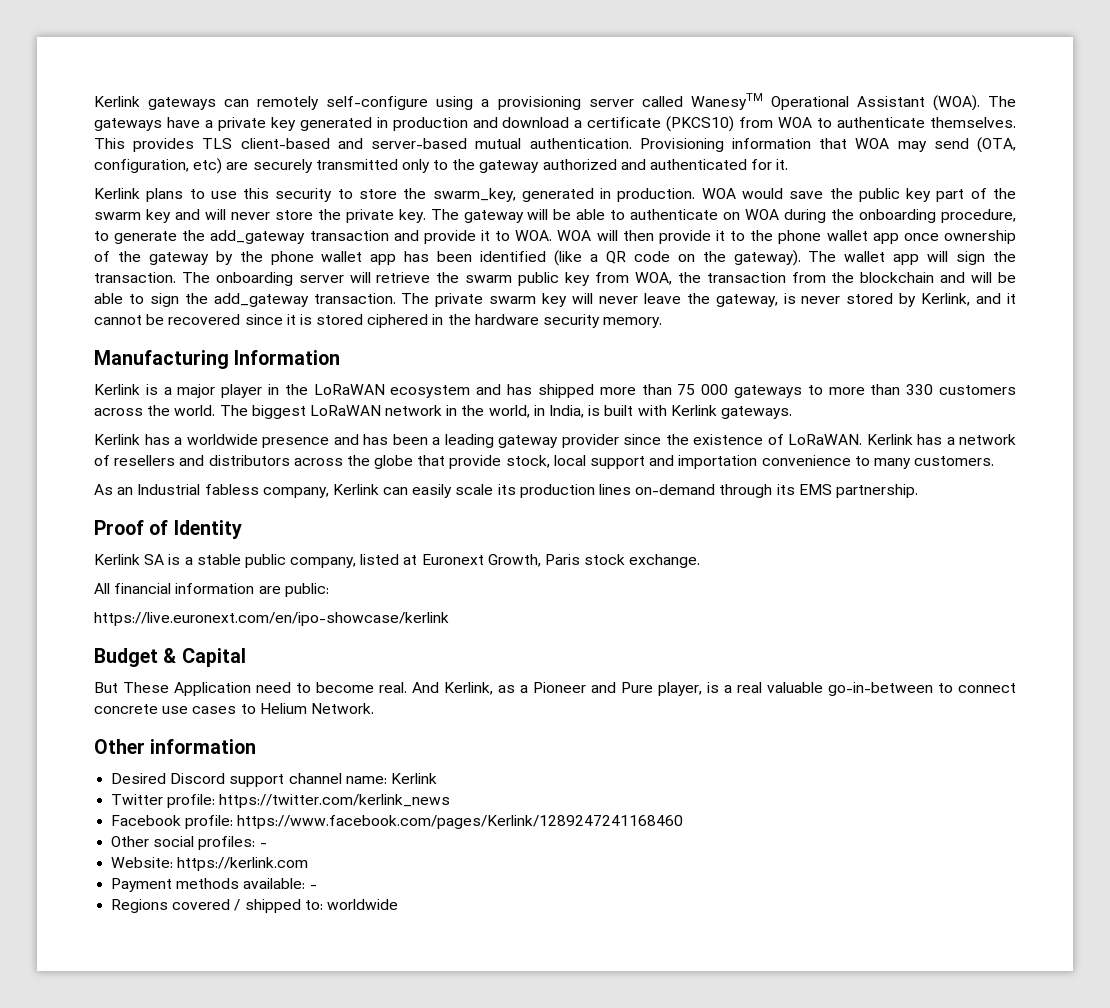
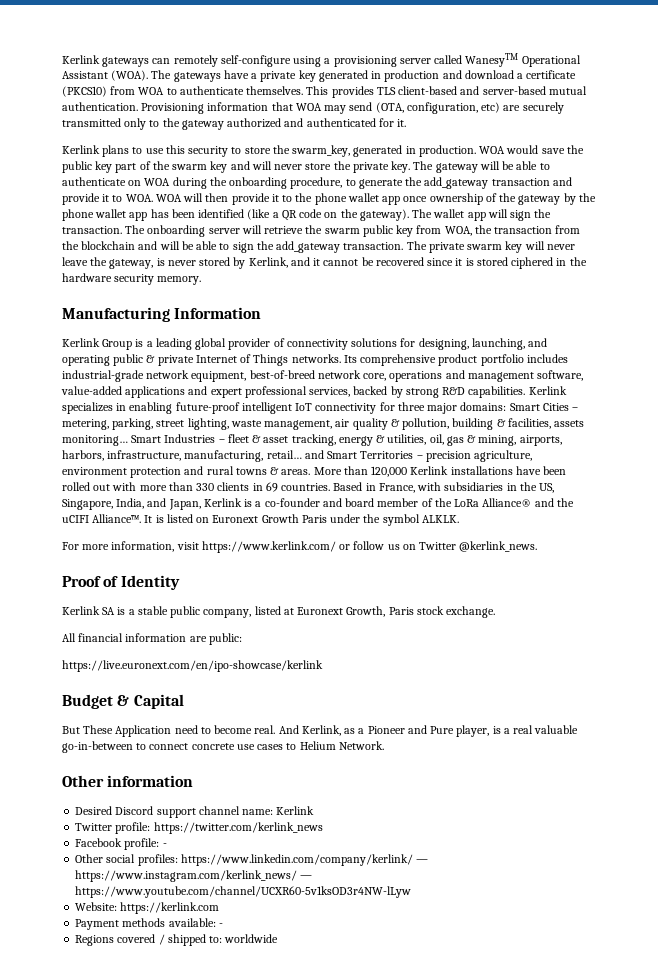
- Kerlink is a major player in the LoRaWAN ecosystem and has shipped more than 75 000 gateways to more than 330 customers across the world. The biggest LoRaWAN network in the world, in India, is built with Kerlink gateways.
- Kerlink has a worldwide presence and has been a leading gateway provider since the existence of LoRaWAN. Kerlink has a network of resellers and distributors across the globe that provide stock, local support and importation convenience to many customers.
- As an Industrial fabless company, Kerlink can easily scale its production lines on-demand through its EMS partnership.
+ Kerlink Group is a leading global provider of connectivity solutions for designing, launching, and operating public & private Internet of Things networks. Its comprehensive product portfolio includes industrial-grade network equipment, best-of-breed network core, operations and management software, value-added applications and expert professional services, backed by strong R&D capabilities. Kerlink specializes in enabling future-proof intelligent IoT connectivity for three major domains: Smart Cities – metering, parking, street lighting, waste management, air quality & pollution, building & facilities, assets monitoring… Smart Industries – fleet & asset tracking, energy & utilities, oil, gas & mining, airports, harbors, infrastructure, manufacturing, retail… and Smart Territories – precision agriculture, environment protection and rural towns & areas. More than 120,000 Kerlink installations have been rolled out with more than 330 clients in 69 countries. Based in France, with subsidiaries in the US, Singapore, India, and Japan, Kerlink is a co-founder and board member of the LoRa Alliance® and the uCIFI Alliance™. It is listed on Euronext Growth Paris under the symbol ALKLK.
+ For more information, visit https://www.kerlink.com/ or follow us on Twitter @kerlink_news.
- Facebook profile: https://www.facebook.com/pages/Kerlink/1289247241168460
+ Facebook profile: -
- Other social profiles: -
+ Other social profiles: https://www.linkedin.com/company/kerlink/ — https://www.instagram.com/kerlink_news/ — https://www.youtube.com/channel/UCXR60-5v1ksOD3r4NW-lLyw

